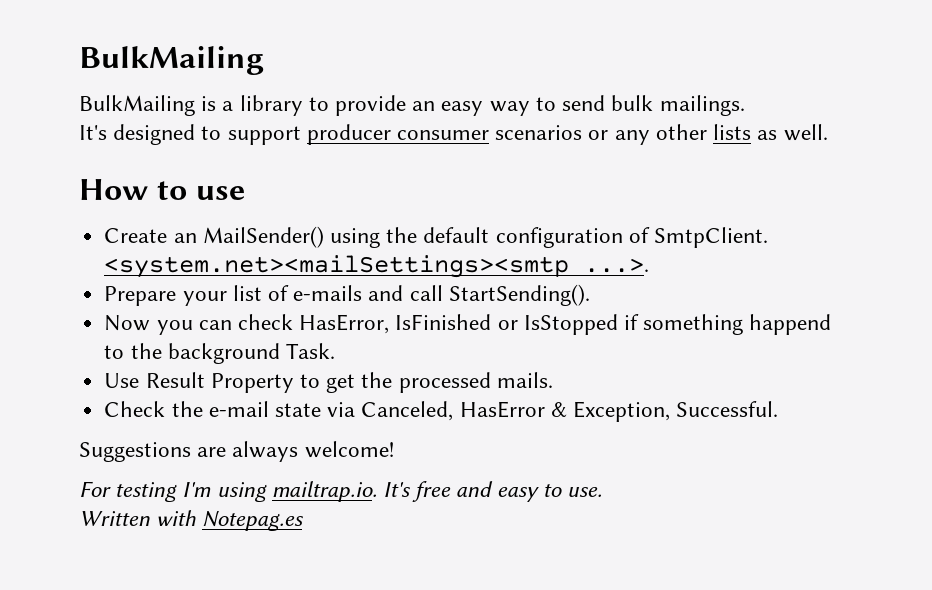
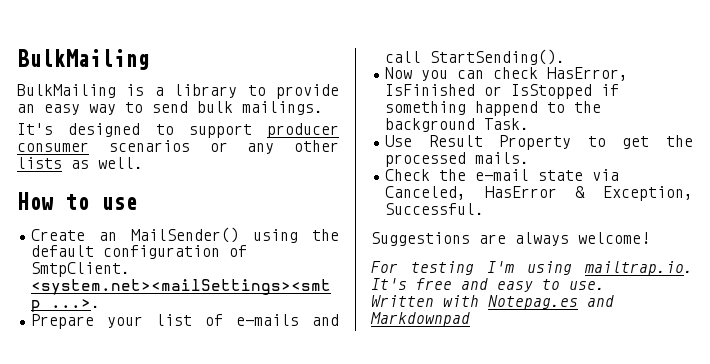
- Written with Notepag.es
+ Written with Notepag.es and Markdownpad

